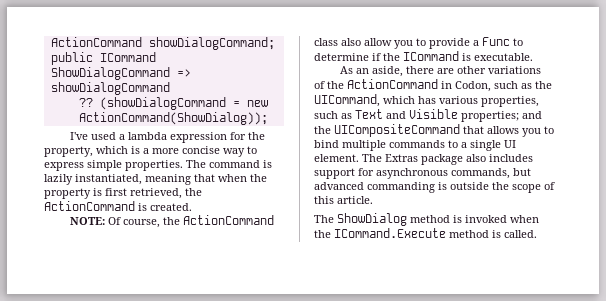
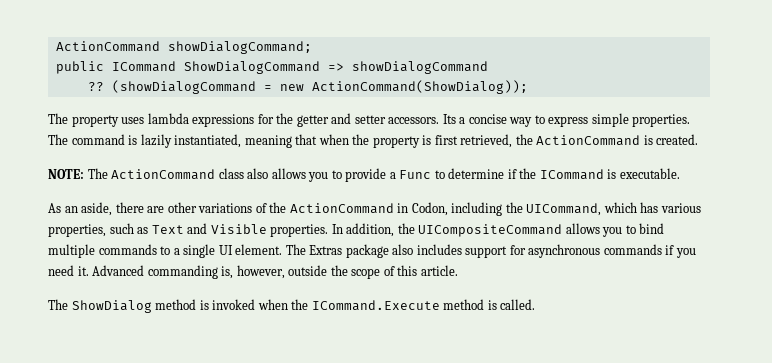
- I've used a lambda expression for the property, which is a more concise way to express simple properties.
+ The property uses lambda expressions for the getter and setter accessors. Its a concise way to express simple properties.
- NOTE: Of course, the ActionCommand class also allow you to provide a Func to determine if the ICommand is executable.
+ NOTE: The ActionCommand class also allows you to provide a Func to determine if the ICommand is executable.
- As an aside, there are other variations of the ActionCommand in Codon, such as the UICommand, which has various properties, such as Text and Visible properties; and the UICompositeCommand that allows you to bind multiple commands to a single UI element.
+ As an aside, there are other variations of the ActionCommand in Codon, including the UICommand, which has various properties, such as Text and Visible properties. In addition, the UICompositeCommand allows you to bind multiple commands to a single UI element.
- The Extras package also includes support for asynchronous commands, but advanced commanding is outside the scope of this article.
+ The Extras package also includes support for asynchronous commands if you need it. Advanced commanding is, however, outside the scope of this article.

